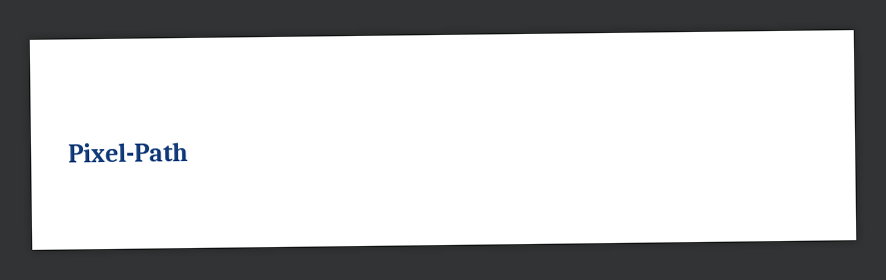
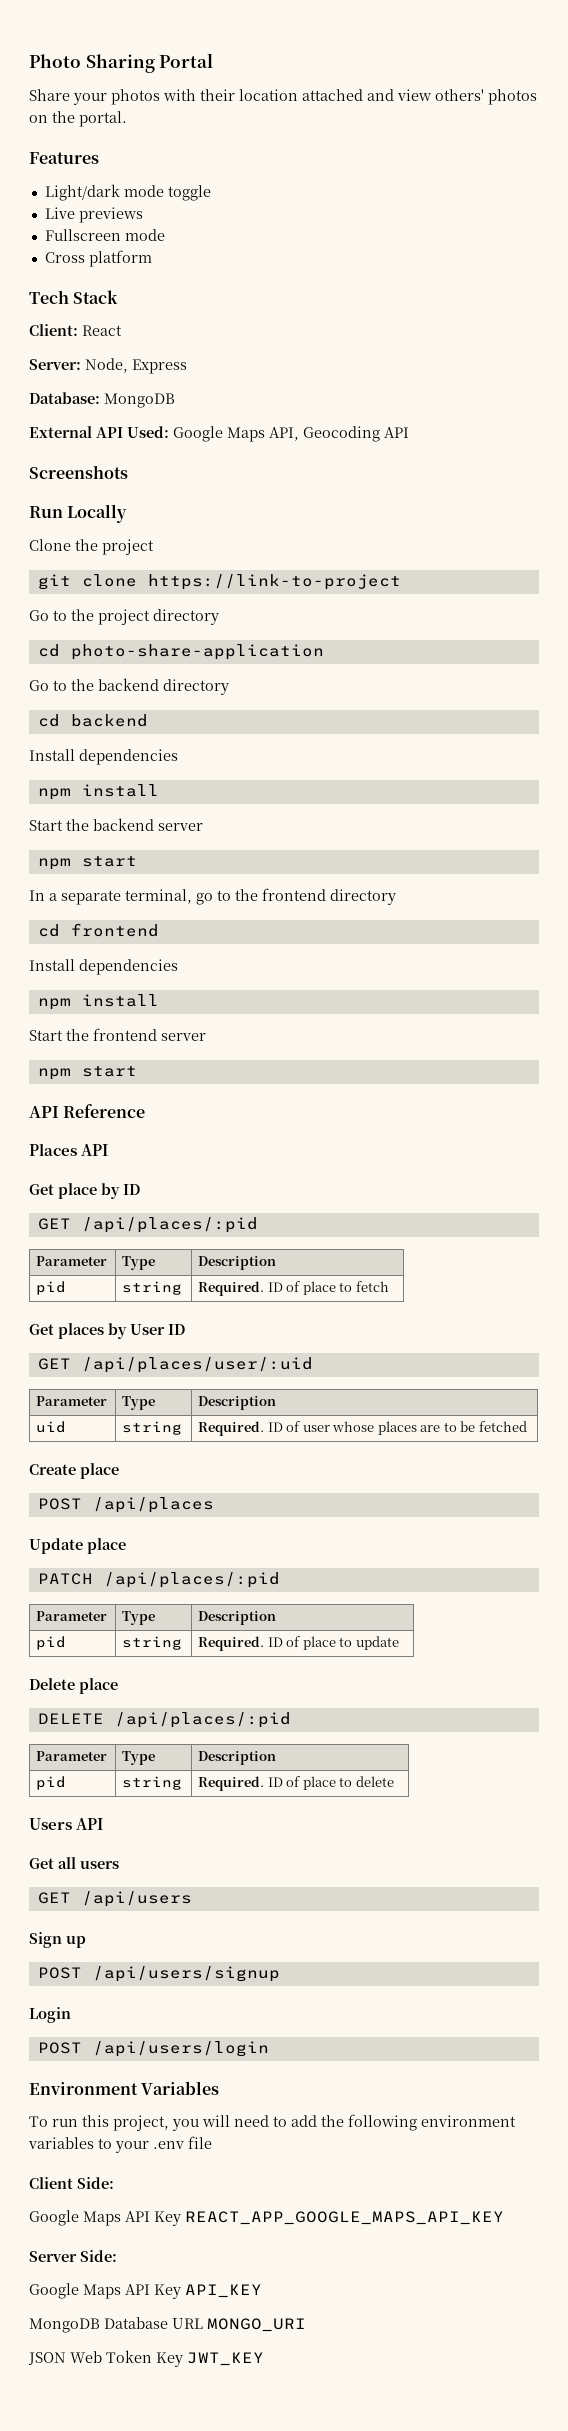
- Pixel-Path
+ Photo Sharing Portal
+ Share your photos with their location attached and view others' photos on the portal.
+ Features
+ Light/dark mode toggle
+ Live previews
+ Fullscreen mode
+ Cross platform
+ Tech Stack
+ Client: React
+ Server: Node, Express
+ Database: MongoDB
+ External API Used: Google Maps API, Geocoding API
+ Screenshots
+ Run Locally
+ Clone the project
+ git clone https://link-to-project
+ Go to the project directory
+ cd photo-share-application
+ Go to the backend directory
+ cd backend
+ Install dependencies
+ npm install
+ Start the backend server
+ npm start
+ In a separate terminal, go to the frontend directory
+ cd frontend
+ Install dependencies
+ npm install
+ Start the frontend server
+ npm start
+ API Reference
+ Places API
+ Get place by ID
+ GET /api/places/:pid
+ Parameter | Type | Description
+ pid | string | Required. ID of place to fetch
+ Get places by User ID
+ GET /api/places/user/:uid
+ Parameter | Type | Description
+ uid | string | Required. ID of user whose places are to be fetched
+ Create place
+ POST /api/places
+ Update place
+ PATCH /api/places/:pid
+ Parameter | Type | Description
+ pid | string | Required. ID of place to update
+ Delete place
+ DELETE /api/places/:pid
+ Parameter | Type | Description
+ pid | string | Required. ID of place to delete
+ Users API
+ Get all users
+ GET /api/users
+ Sign up
+ POST /api/users/signup
+ Login
+ POST /api/users/login
+ Environment Variables
+ To run this project, you will need to add the following environment variables to your .env file
+ Client Side:
+ Google Maps API Key REACT_APP_GOOGLE_MAPS_API_KEY
+ Server Side:
+ Google Maps API Key API_KEY
+ MongoDB Database URL MONGO_URI
+ JSON Web Token Key JWT_KEY

